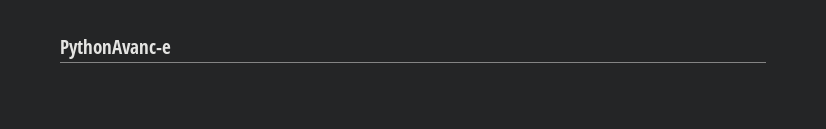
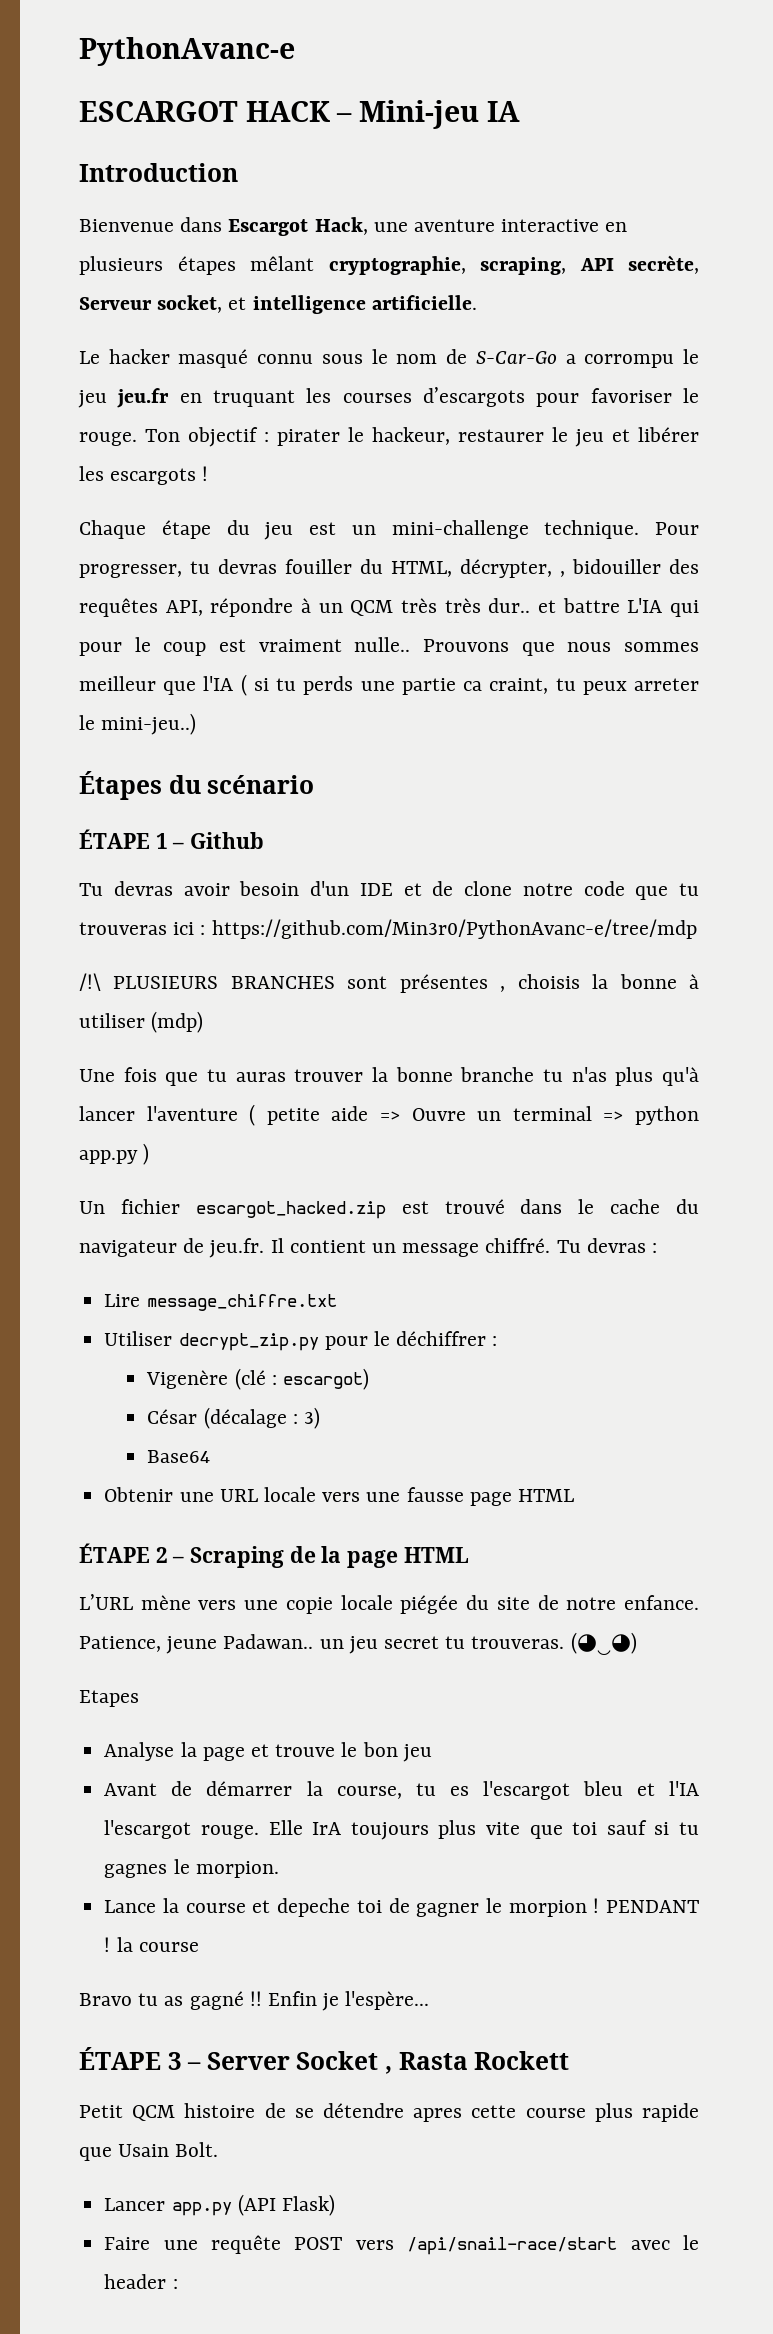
+ ESCARGOT HACK – Mini-jeu IA
+ Introduction
+ Bienvenue dans Escargot Hack, une aventure interactive en plusieurs étapes mêlant cryptographie, scraping, API secrète, Serveur socket, et intelligence artificielle.
+ Le hacker masqué connu sous le nom de S-Car-Go a corrompu le jeu jeu.fr en truquant les courses d’escargots pour favoriser le rouge. Ton objectif : pirater le hackeur, restaurer le jeu et libérer les escargots !
+ Chaque étape du jeu est un mini-challenge technique. Pour progresser, tu devras fouiller du HTML, décrypter, , bidouiller des requêtes API, répondre à un QCM très très dur.. et battre L'IA qui pour le coup est vraiment nulle.. Prouvons que nous sommes meilleur que l'IA ( si tu perds une partie ca craint, tu peux arreter le mini-jeu..)
+ Étapes du scénario
+ ÉTAPE 1 – Github
+ Tu devras avoir besoin d'un IDE et de clone notre code que tu trouveras ici : https://github.com/Min3r0/PythonAvanc-e/tree/mdp
+ /!\ PLUSIEURS BRANCHES sont présentes , choisis la bonne à utiliser (mdp)
+ Une fois que tu auras trouver la bonne branche tu n'as plus qu'à lancer l'aventure ( petite aide => Ouvre un terminal => python app.py )
+ Un fichier escargot_hacked.zip est trouvé dans le cache du navigateur de jeu.fr. Il contient un message chiffré. Tu devras :
+ Lire message_chiffre.txt
+ Utiliser decrypt_zip.py pour le déchiffrer :
+ Vigenère (clé : escargot)
+ César (décalage : 3)
+ Base64
+ Obtenir une URL locale vers une fausse page HTML
+ ÉTAPE 2 – Scraping de la page HTML
+ L’URL mène vers une copie locale piégée du site de notre enfance. Patience, jeune Padawan.. un jeu secret tu trouveras. (◕‿◕)
+ Etapes
+ Analyse la page et trouve le bon jeu
+ Avant de démarrer la course, tu es l'escargot bleu et l'IA l'escargot rouge. Elle IrA toujours plus vite que toi sauf si tu gagnes le morpion.
+ Lance la course et depeche toi de gagner le morpion ! PENDANT ! la course
+ Bravo tu as gagné !! Enfin je l'espère...
+ ÉTAPE 3 – Server Socket , Rasta Rockett
+ Petit QCM histoire de se détendre apres cette course plus rapide que Usain Bolt.
+ Lancer app.py (API Flask)
+ Faire une requête POST vers /api/snail-race/start avec le header :

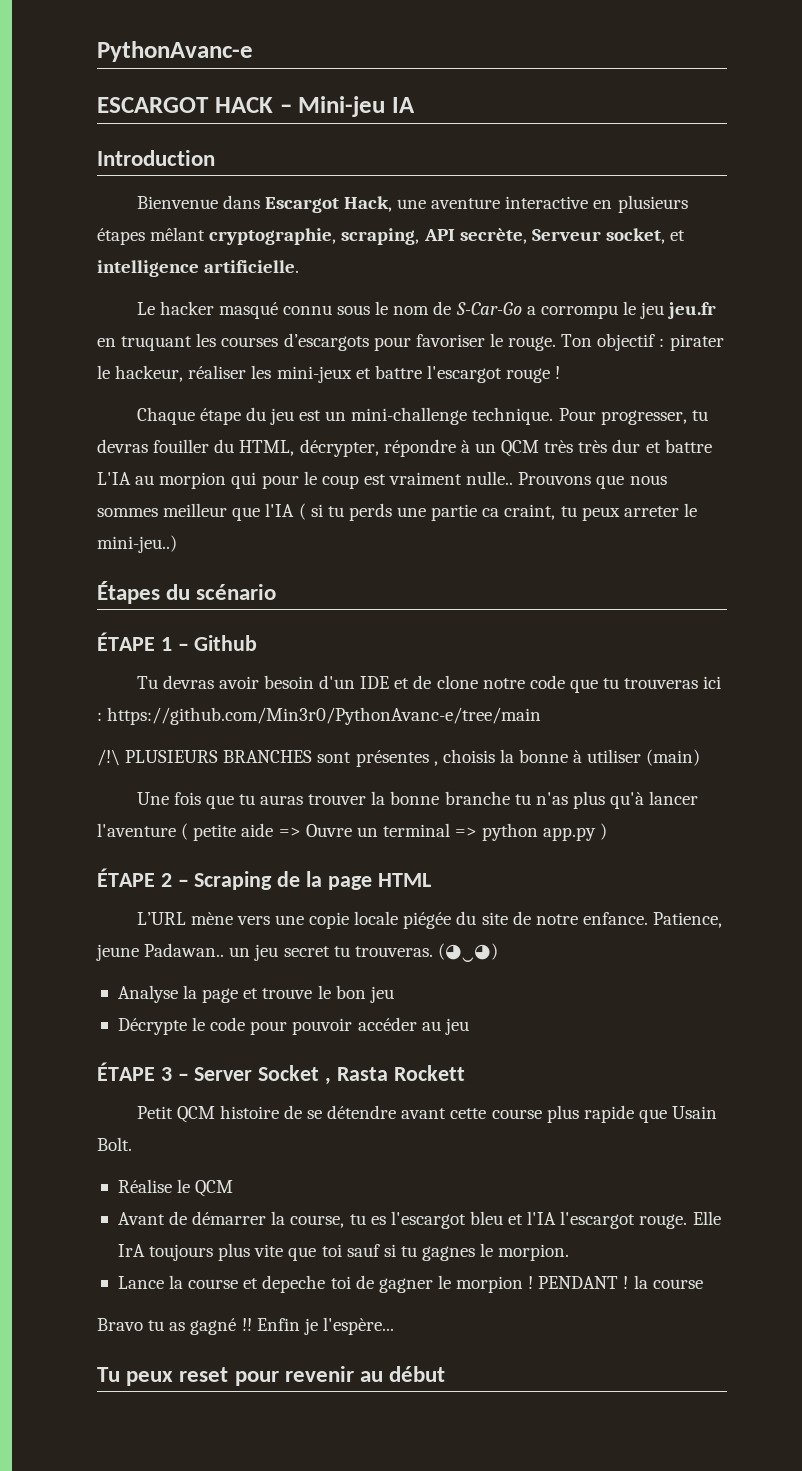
- Ton objectif : pirater le hackeur, restaurer le jeu et libérer les escargots !
+ Ton objectif : pirater le hackeur, réaliser les mini-jeux et battre l'escargot rouge !
- Pour progresser, tu devras fouiller du HTML, décrypter, , bidouiller des requêtes API, répondre à un QCM très très dur.. et battre L'IA qui pour le coup est vraiment nulle..
+ Pour progresser, tu devras fouiller du HTML, décrypter, répondre à un QCM très très dur et battre L'IA au morpion qui pour le coup est vraiment nulle..
- Tu devras avoir besoin d'un IDE et de clone notre code que tu trouveras ici : https://github.com/Min3r0/PythonAvanc-e/tree/mdp
+ Tu devras avoir besoin d'un IDE et de clone notre code que tu trouveras ici : https://github.com/Min3r0/PythonAvanc-e/tree/main
- /!\ PLUSIEURS BRANCHES sont présentes , choisis la bonne à utiliser (mdp)
+ /!\ PLUSIEURS BRANCHES sont présentes , choisis la bonne à utiliser (main)
- Un fichier escargot_hacked.zip est trouvé dans le cache du navigateur de jeu.fr. Il contient un message chiffré. Tu devras :
- Lire message_chiffre.txt
- Utiliser decrypt_zip.py pour le déchiffrer :
- Vigenère (clé : escargot)
- César (décalage : 3)
- Base64
- Obtenir une URL locale vers une fausse page HTML
- Etapes
+ Décrypte le code pour pouvoir accéder au jeu
+ ÉTAPE 3 – Server Socket , Rasta Rockett
+ Petit QCM histoire de se détendre avant cette course plus rapide que Usain Bolt.
+ Réalise le QCM
- ÉTAPE 3 – Server Socket , Rasta Rockett
- Petit QCM histoire de se détendre apres cette course plus rapide que Usain Bolt.
- Lancer app.py (API Flask)
- Faire une requête POST vers /api/snail-race/start avec le header :
+ Tu peux reset pour revenir au début

